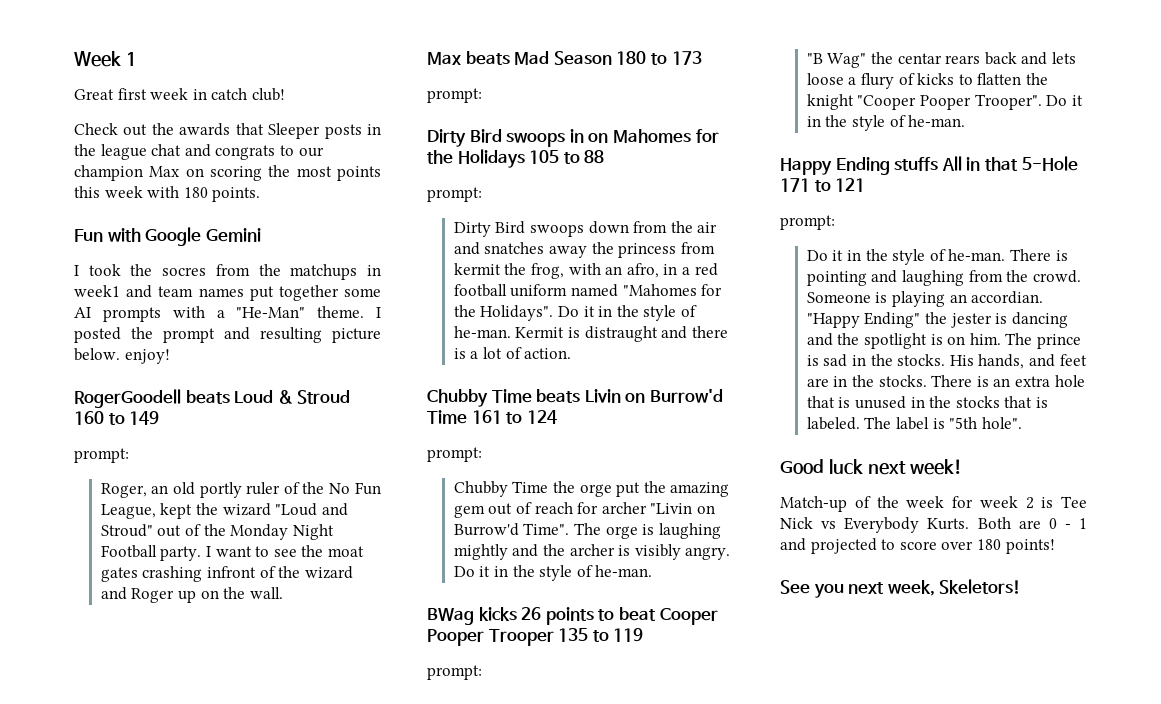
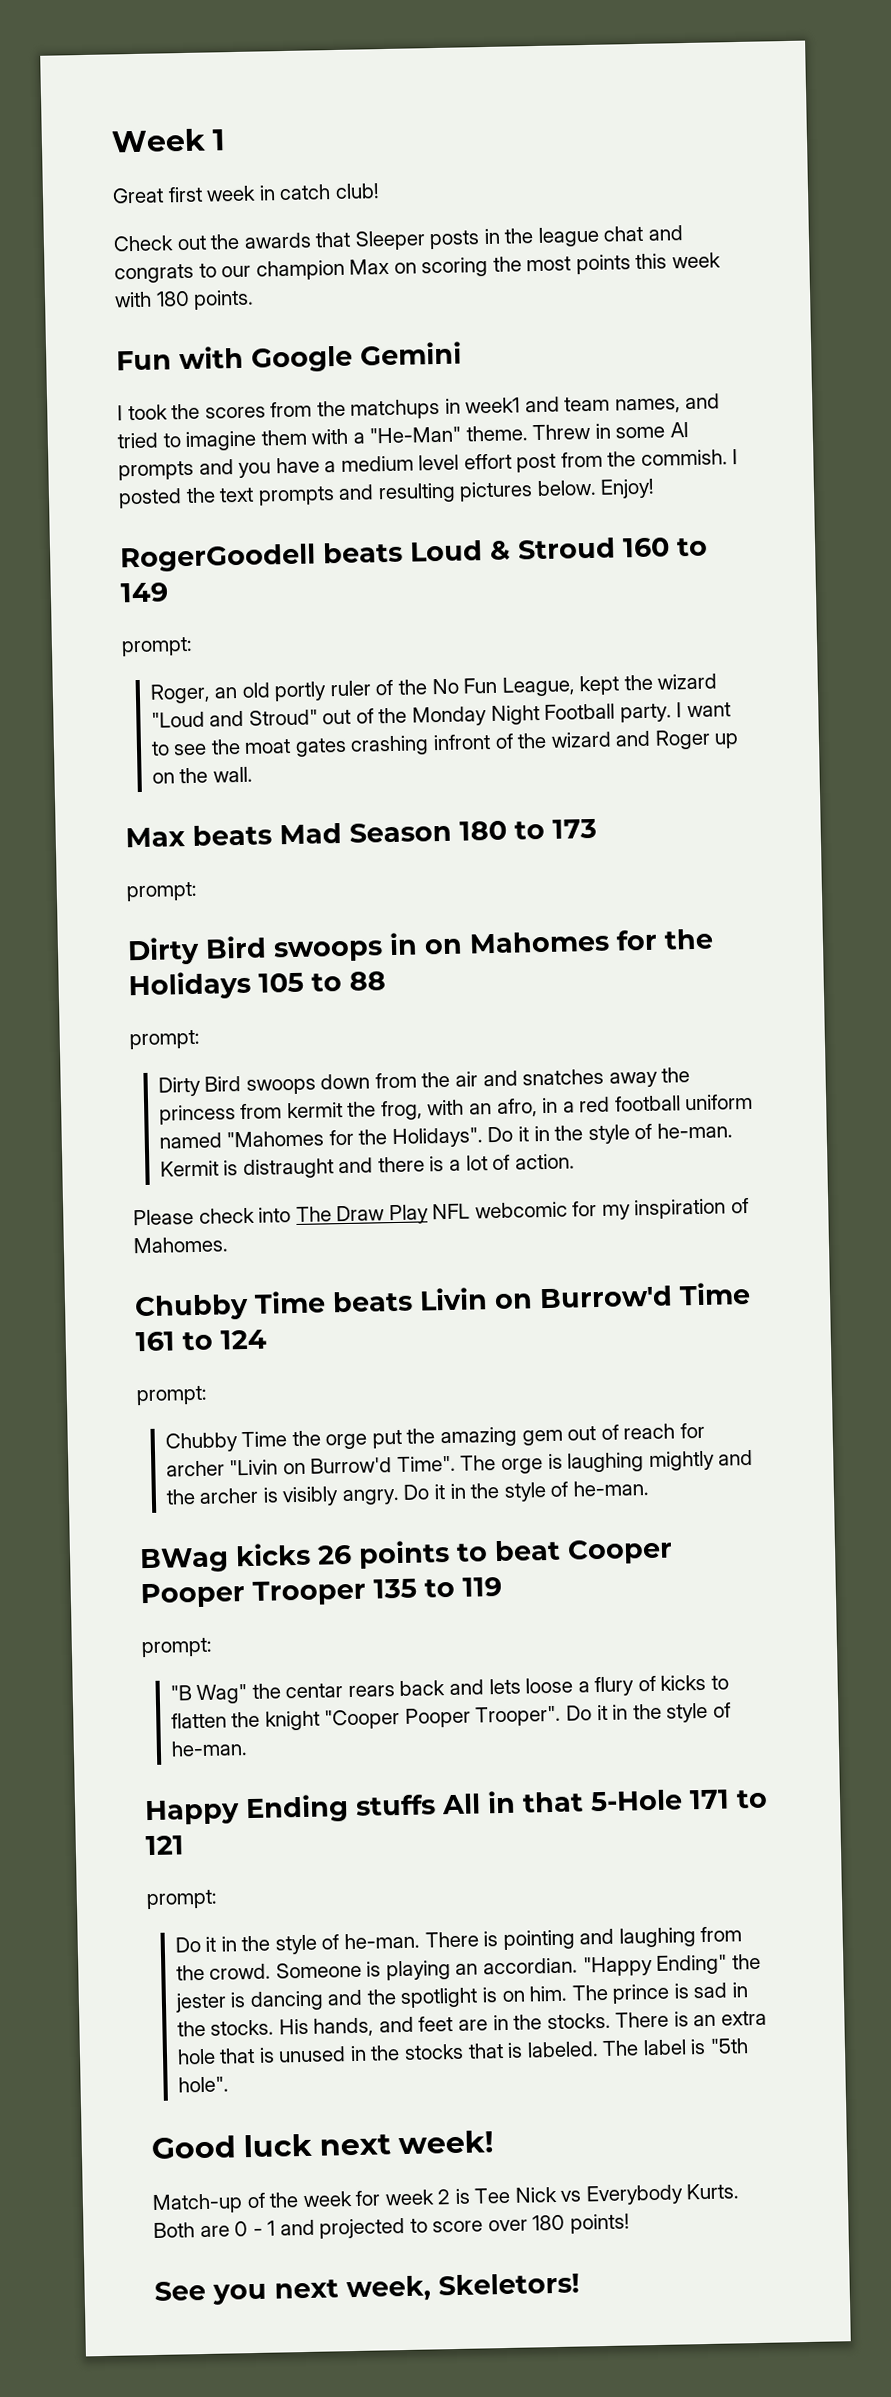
- I took the socres from the matchups in week1 and team names put together some AI prompts with a "He-Man" theme. I posted the prompt and resulting picture below. enjoy!
+ I took the scores from the matchups in week1 and team names, and tried to imagine them with a "He-Man" theme. Threw in some AI prompts and you have a medium level effort post from the commish. I posted the text prompts and resulting pictures below. Enjoy!
+ Please check into The Draw Play NFL webcomic for my inspiration of Mahomes.

